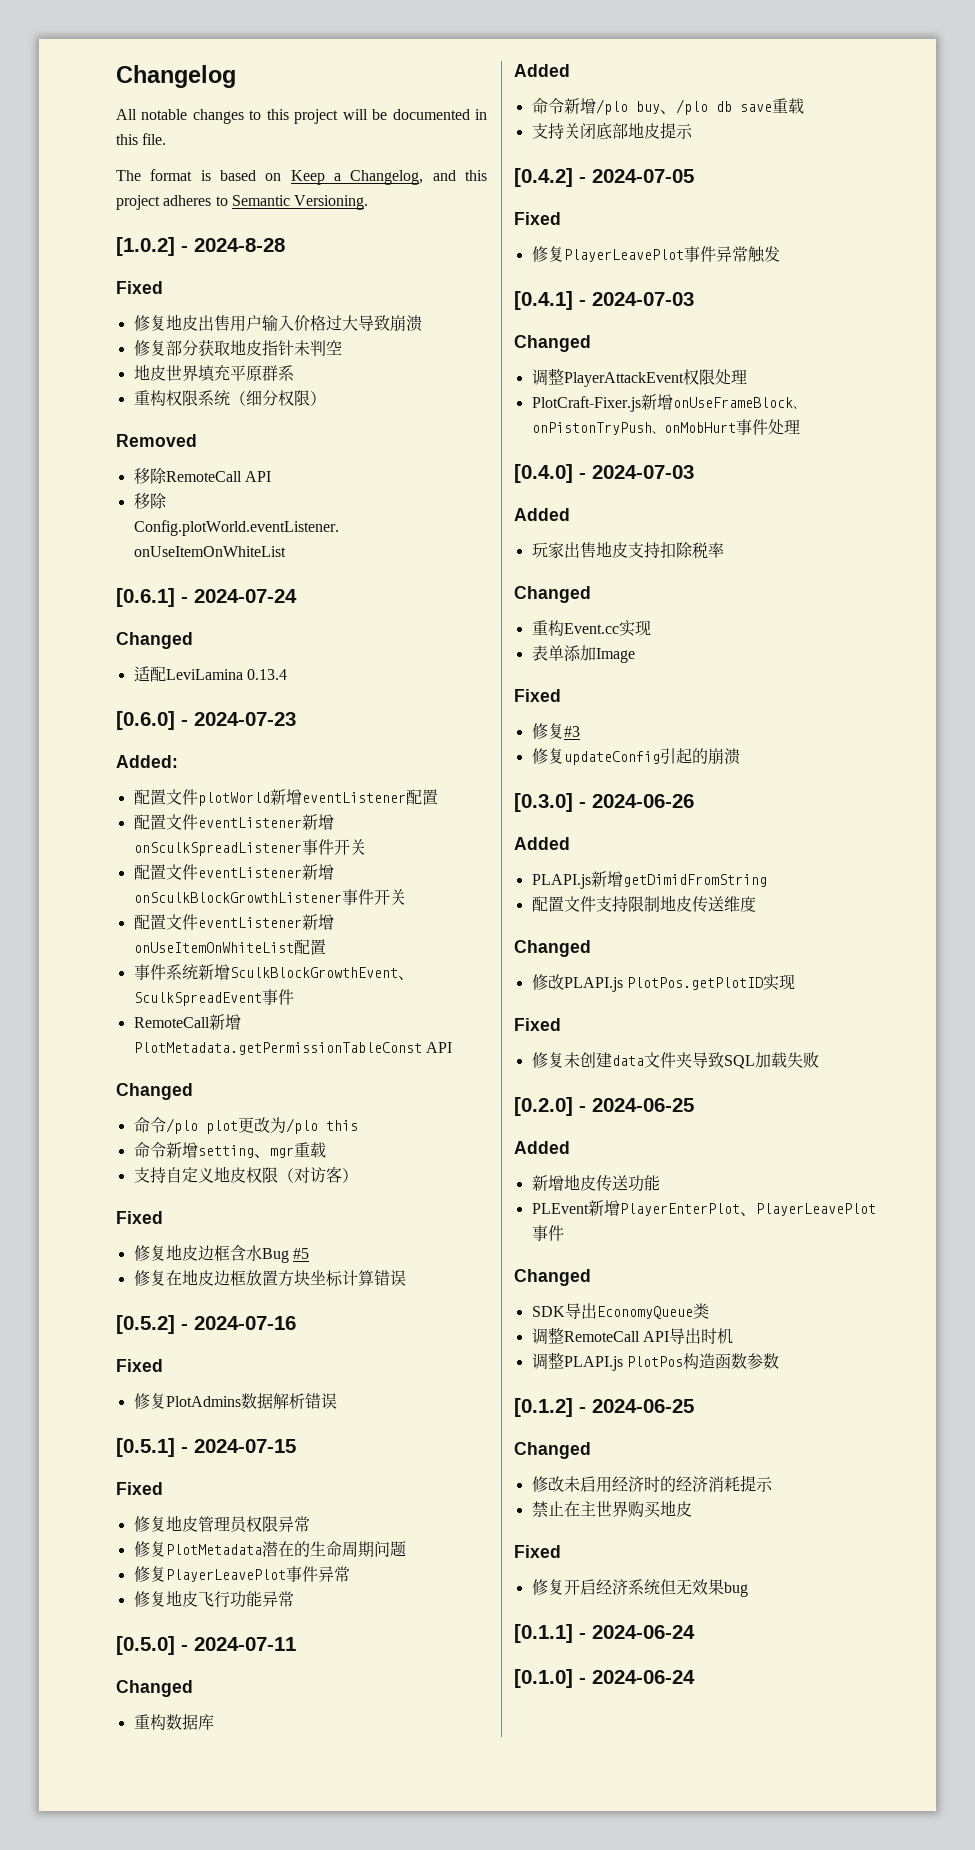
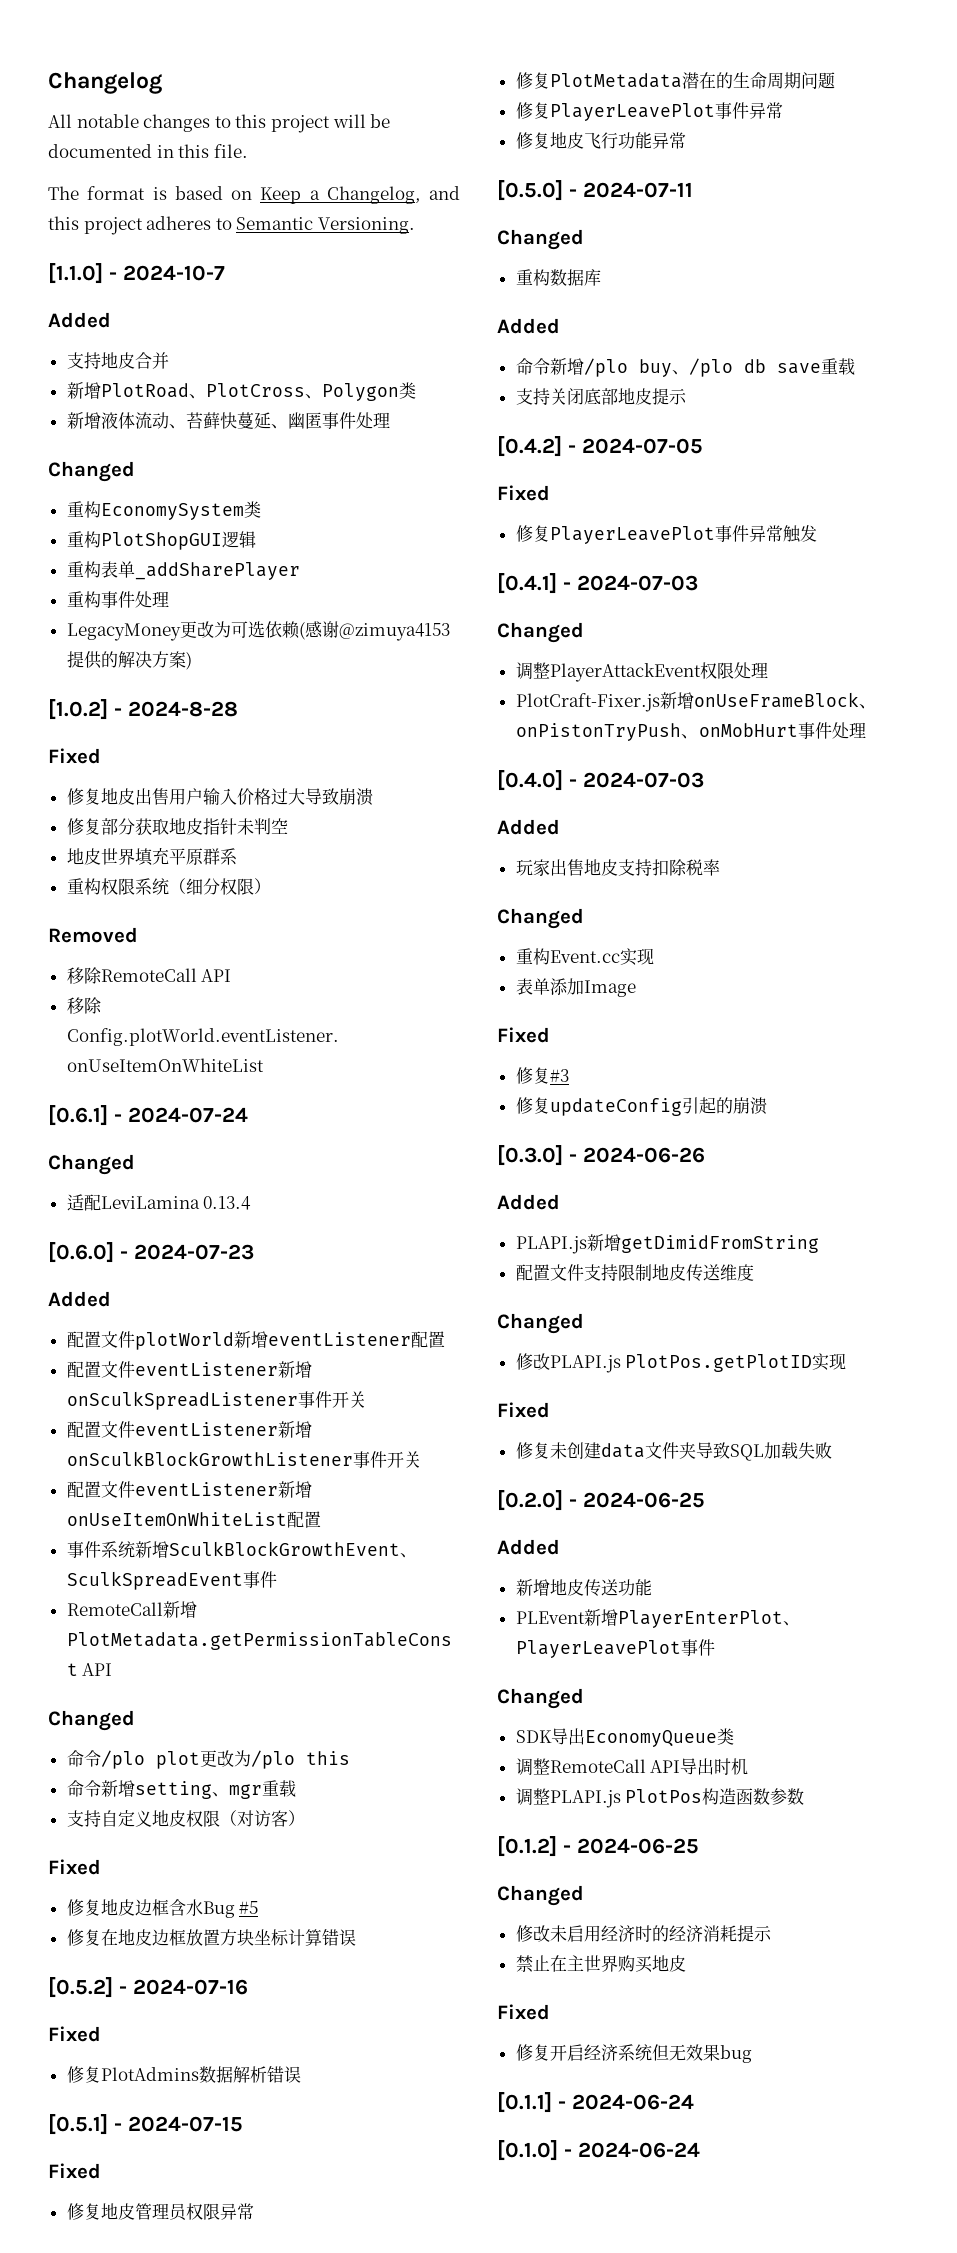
+ [1.1.0] - 2024-10-7
+ Added
+ 支持地皮合并
+ 新增PlotRoad、PlotCross、Polygon类
+ 新增液体流动、苔藓快蔓延、幽匿事件处理
+ Changed
+ 重构EconomySystem类
+ 重构PlotShopGUI逻辑
+ 重构表单_addSharePlayer
+ 重构事件处理
+ LegacyMoney更改为可选依赖(感谢@zimuya4153提供的解决方案)
  [0.6.0] - 2024-07-23
- Added:
+ Added

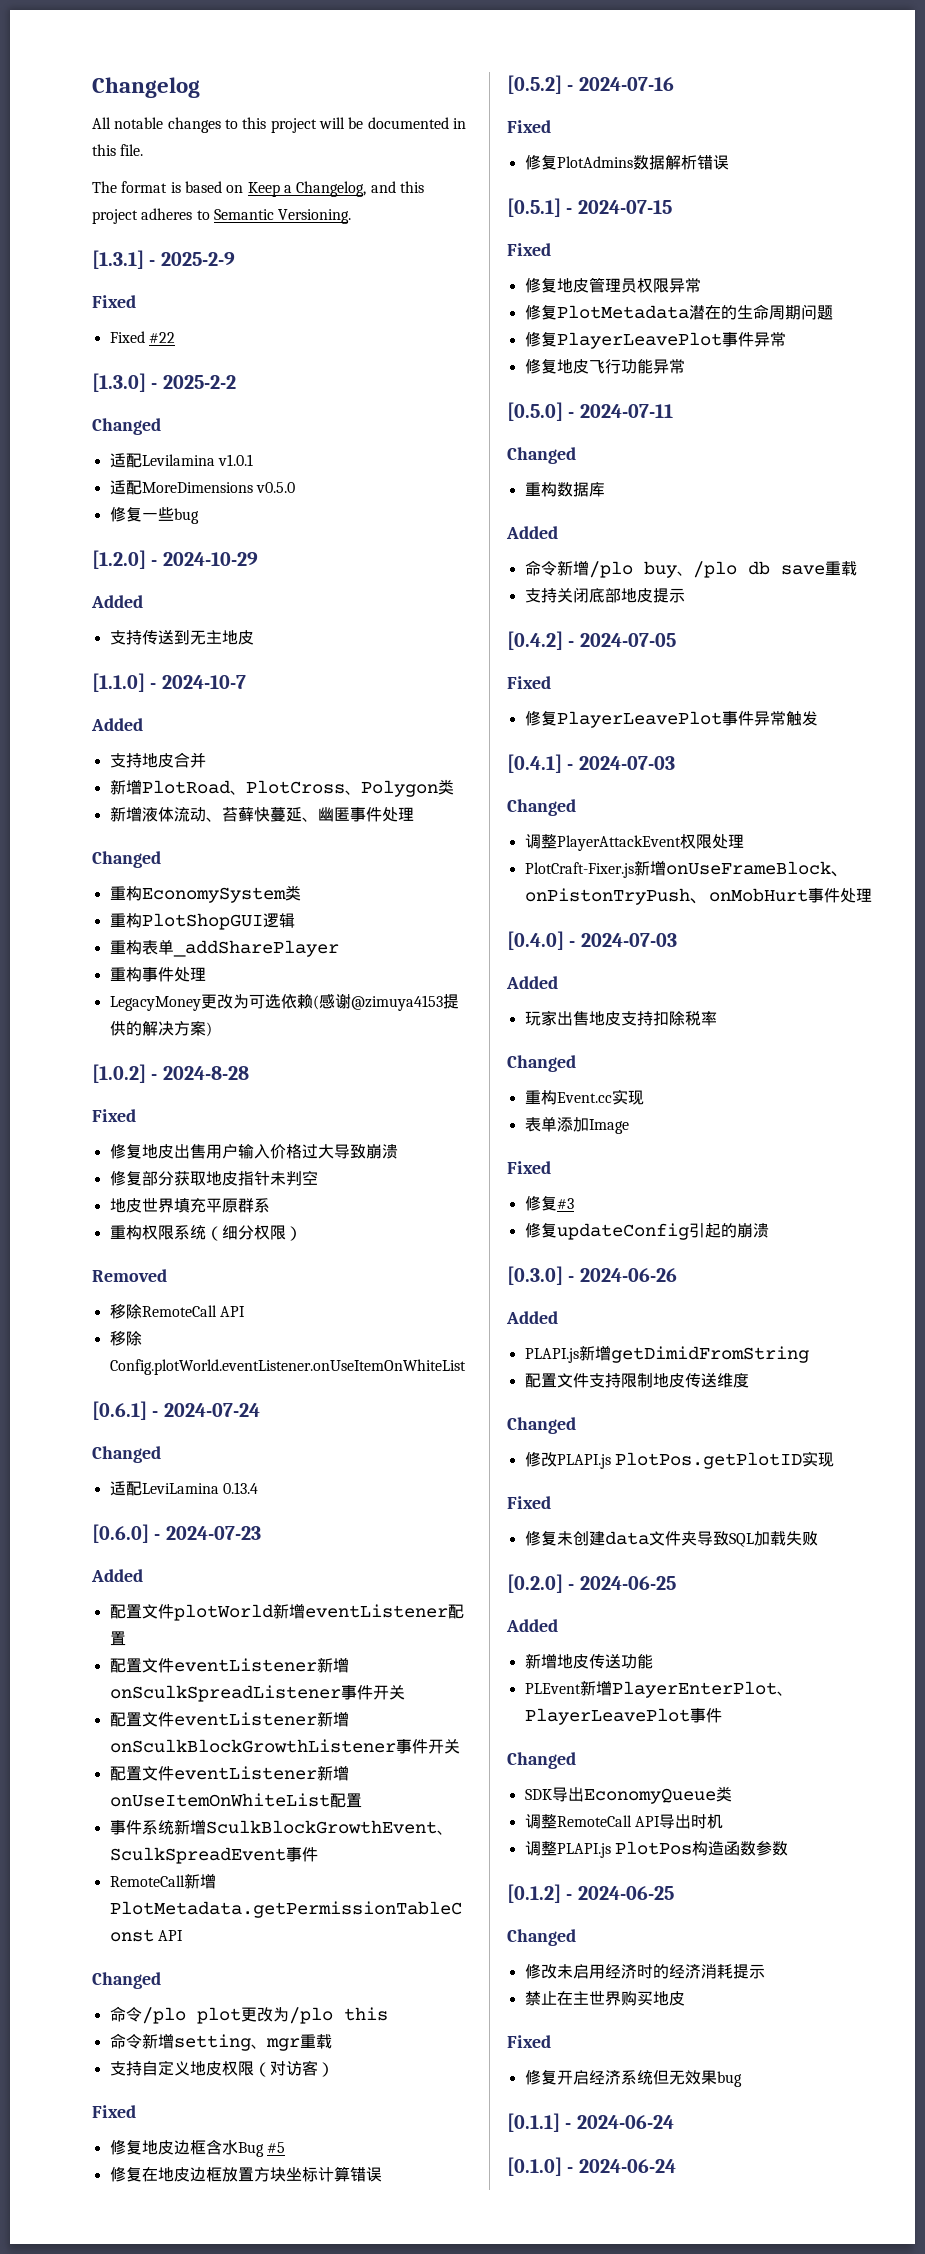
+ [1.3.1] - 2025-2-9
+ Fixed
+ Fixed #22
+ [1.3.0] - 2025-2-2
+ Changed
+ 适配Levilamina v1.0.1
+ 适配MoreDimensions v0.5.0
+ 修复一些bug
+ [1.2.0] - 2024-10-29
+ Added
+ 支持传送到无主地皮

